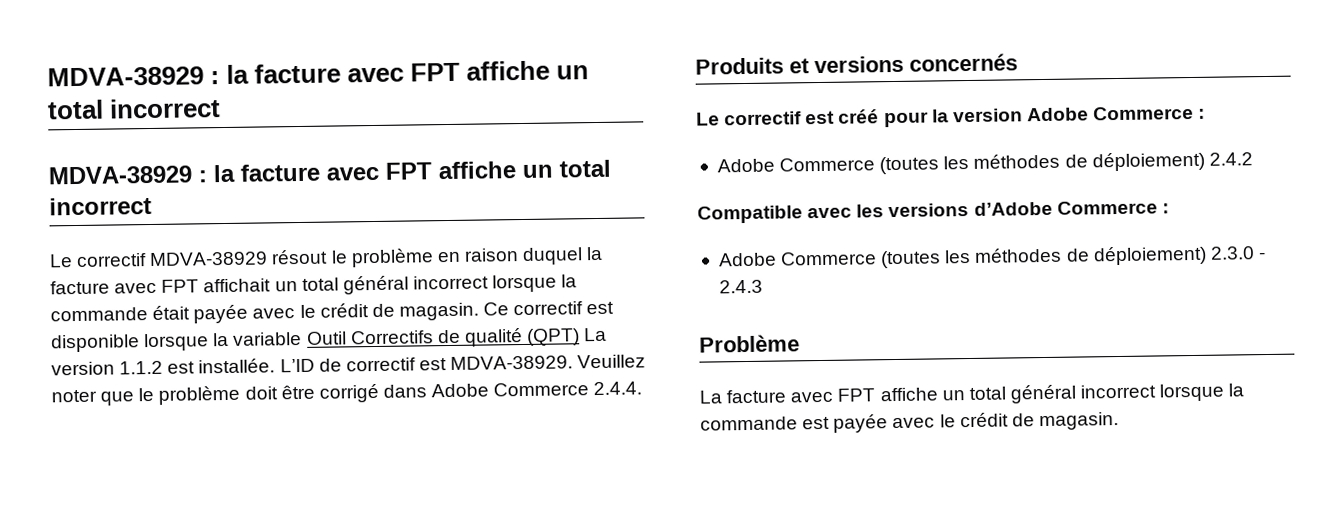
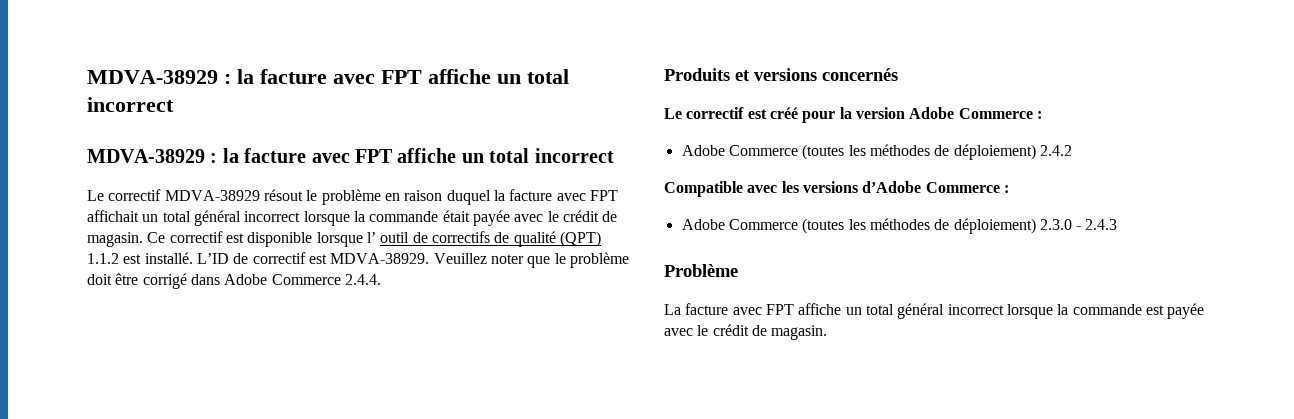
- Ce correctif est disponible lorsque la variable Outil Correctifs de qualité (QPT) La version 1.1.2 est installée.
+ Ce correctif est disponible lorsque l’ outil de correctifs de qualité (QPT) 1.1.2 est installé.

